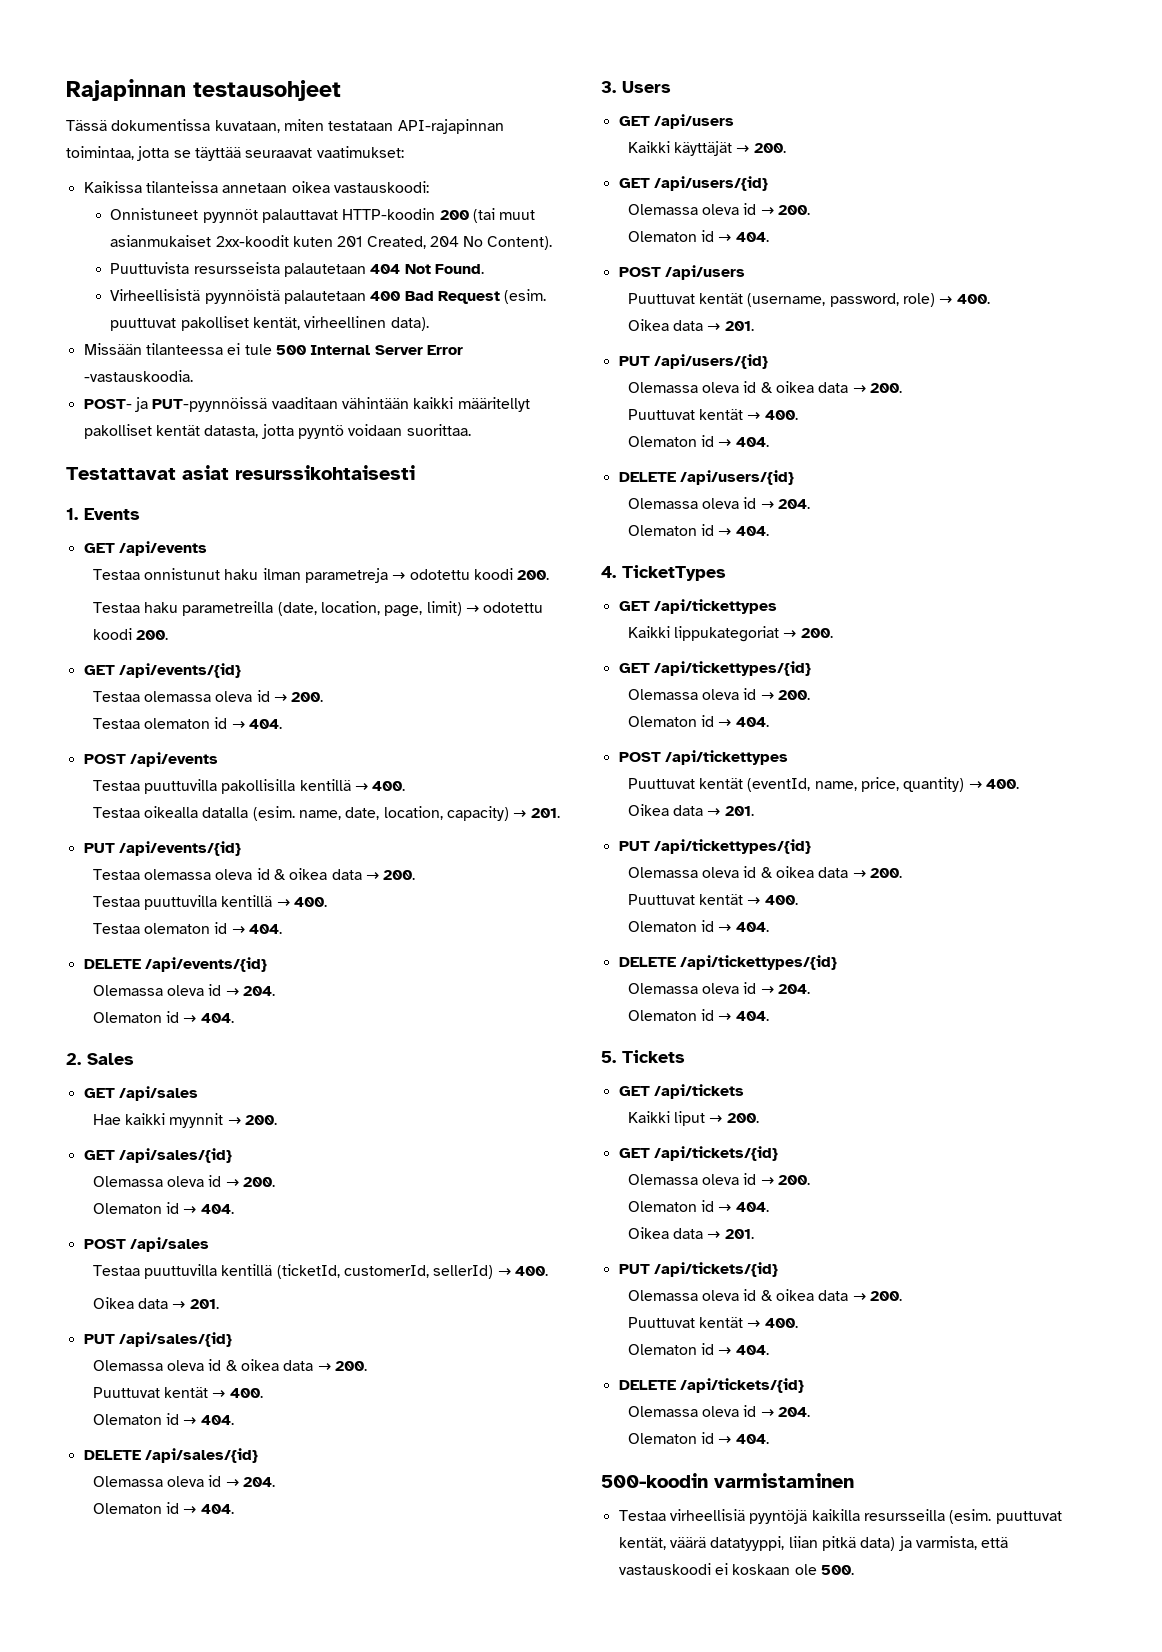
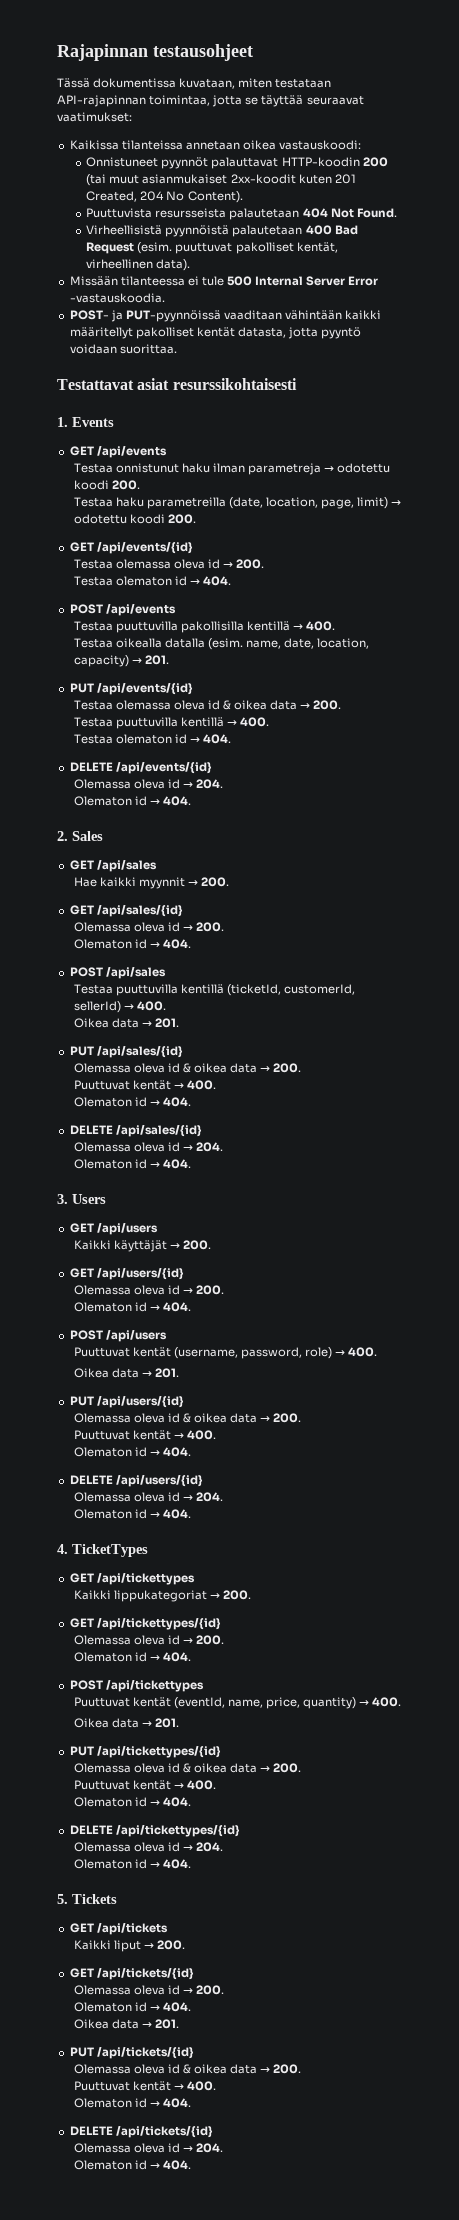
- 500-koodin varmistaminen
- Testaa virheellisiä pyyntöjä kaikilla resursseilla (esim. puuttuvat kentät, väärä datatyyppi, liian pitkä data) ja varmista, että vastauskoodi ei koskaan ole 500.

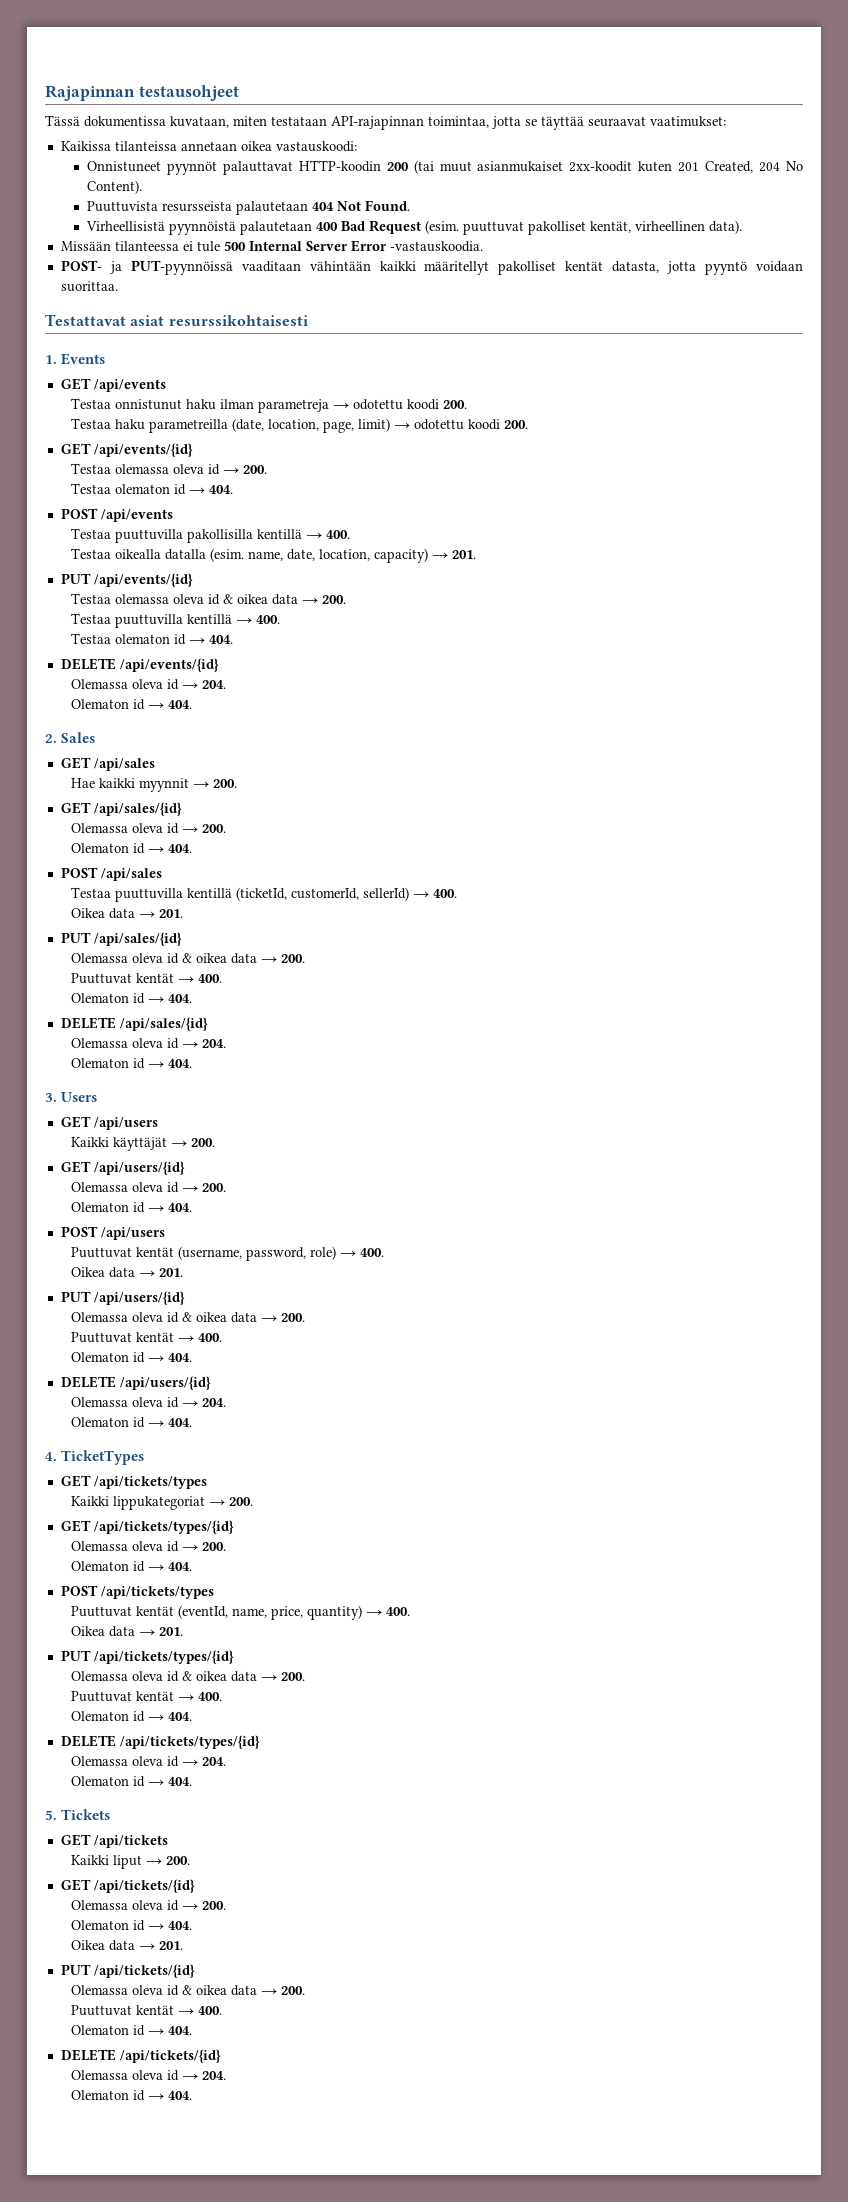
- GET /api/tickettypes
+ GET /api/tickets/types
- GET /api/tickettypes/{id}
+ GET /api/tickets/types/{id}
- POST /api/tickettypes
+ POST /api/tickets/types
- PUT /api/tickettypes/{id}
+ PUT /api/tickets/types/{id}
- DELETE /api/tickettypes/{id}
+ DELETE /api/tickets/types/{id}

